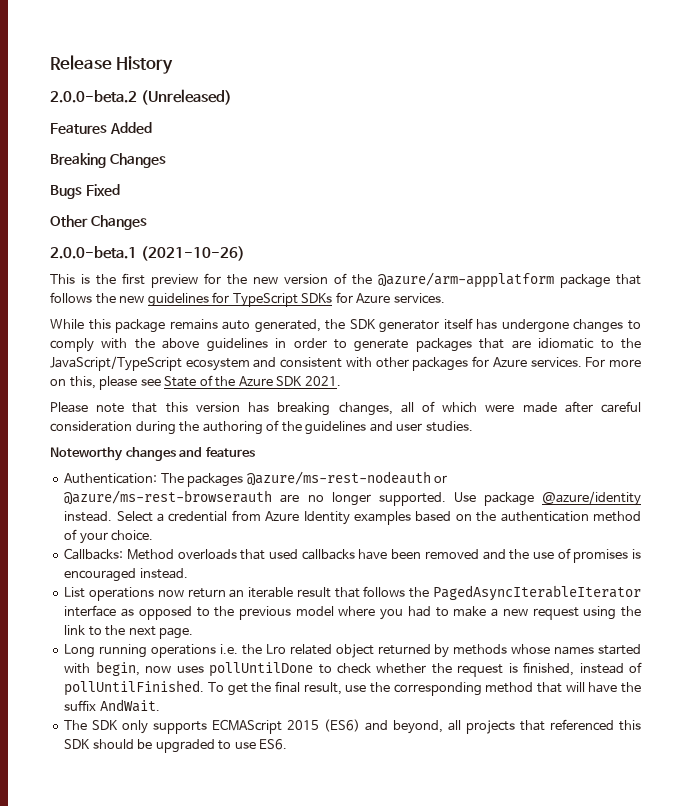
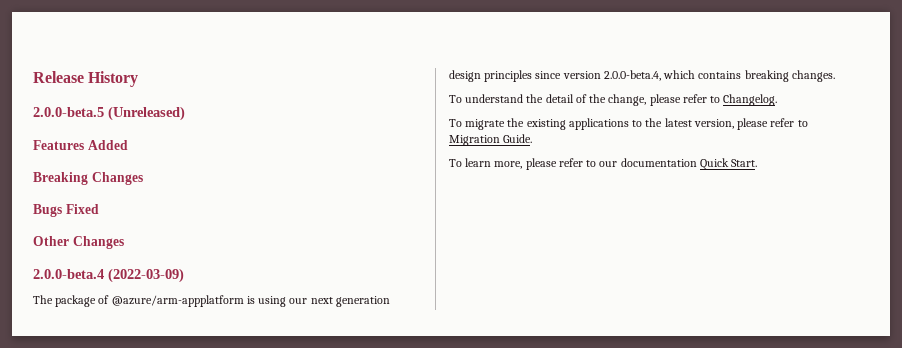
- 2.0.0-beta.2 (Unreleased)
+ 2.0.0-beta.5 (Unreleased)
- 2.0.0-beta.1 (2021-10-26)
- This is the first preview for the new version of the @azure/arm-appplatform package that follows the new guidelines for TypeScript SDKs for Azure services.
- While this package remains auto generated, the SDK generator itself has undergone changes to comply with the above guidelines in order to generate packages that are idiomatic to the JavaScript/TypeScript ecosystem and consistent with other packages for Azure services. For more on this, please see State of the Azure SDK 2021.
- Please note that this version has breaking changes, all of which were made after careful consideration during the authoring of the guidelines and user studies.
- Noteworthy changes and features
- Authentication: The packages @azure/ms-rest-nodeauth or @azure/ms-rest-browserauth are no longer supported. Use package @azure/identity instead. Select a credential from Azure Identity examples based on the authentication method of your choice.
- Callbacks: Method overloads that used callbacks have been removed and the use of promises is encouraged instead.
- List operations now return an iterable result that follows the PagedAsyncIterableIterator interface as opposed to the previous model where you had to make a new request using the link to the next page.
- Long running operations i.e. the Lro related object returned by methods whose names started with begin, now uses pollUntilDone to check whether the request is finished, instead of pollUntilFinished. To get the final result, use the corresponding method that will have the suffix AndWait.
- The SDK only supports ECMAScript 2015 (ES6) and beyond, all projects that referenced this SDK should be upgraded to use ES6.
+ 2.0.0-beta.4 (2022-03-09)
+ The package of @azure/arm-appplatform is using our next generation design principles since version 2.0.0-beta.4, which contains breaking changes.
+ To understand the detail of the change, please refer to Changelog.
+ To migrate the existing applications to the latest version, please refer to Migration Guide.
+ To learn more, please refer to our documentation Quick Start.

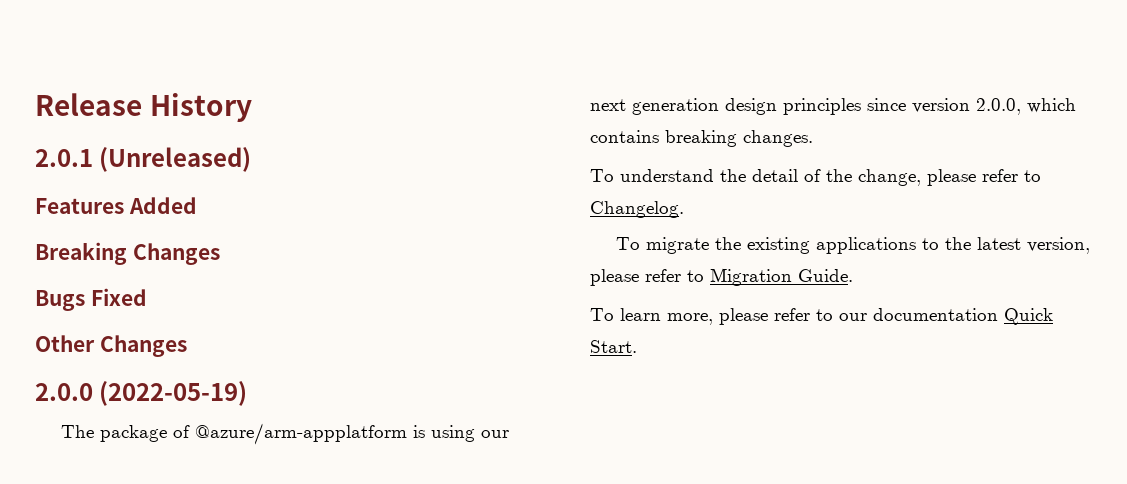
- 2.0.0-beta.5 (Unreleased)
+ 2.0.1 (Unreleased)
- 2.0.0-beta.4 (2022-03-09)
+ 2.0.0 (2022-05-19)
- The package of @azure/arm-appplatform is using our next generation design principles since version 2.0.0-beta.4, which contains breaking changes.
+ The package of @azure/arm-appplatform is using our next generation design principles since version 2.0.0, which contains breaking changes.

